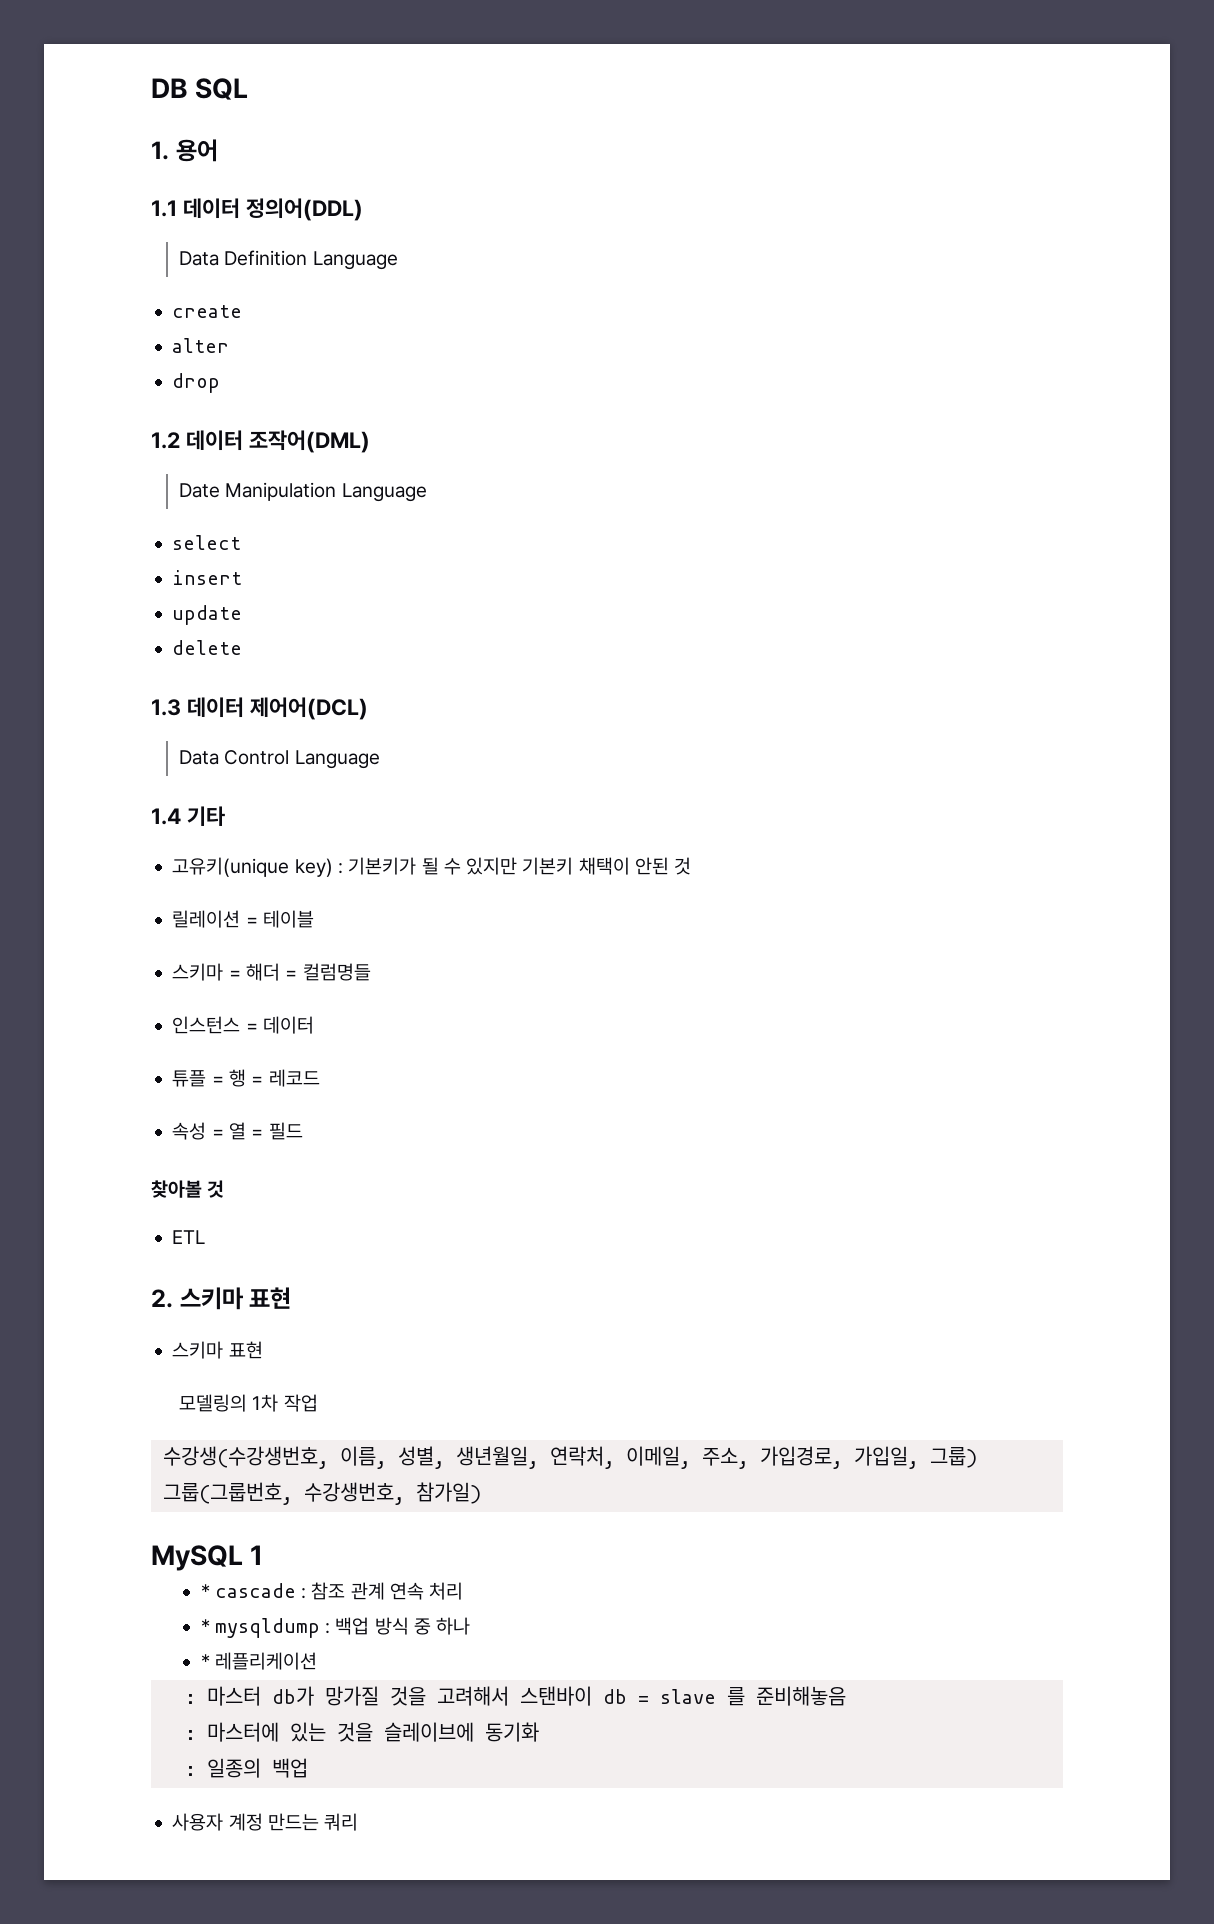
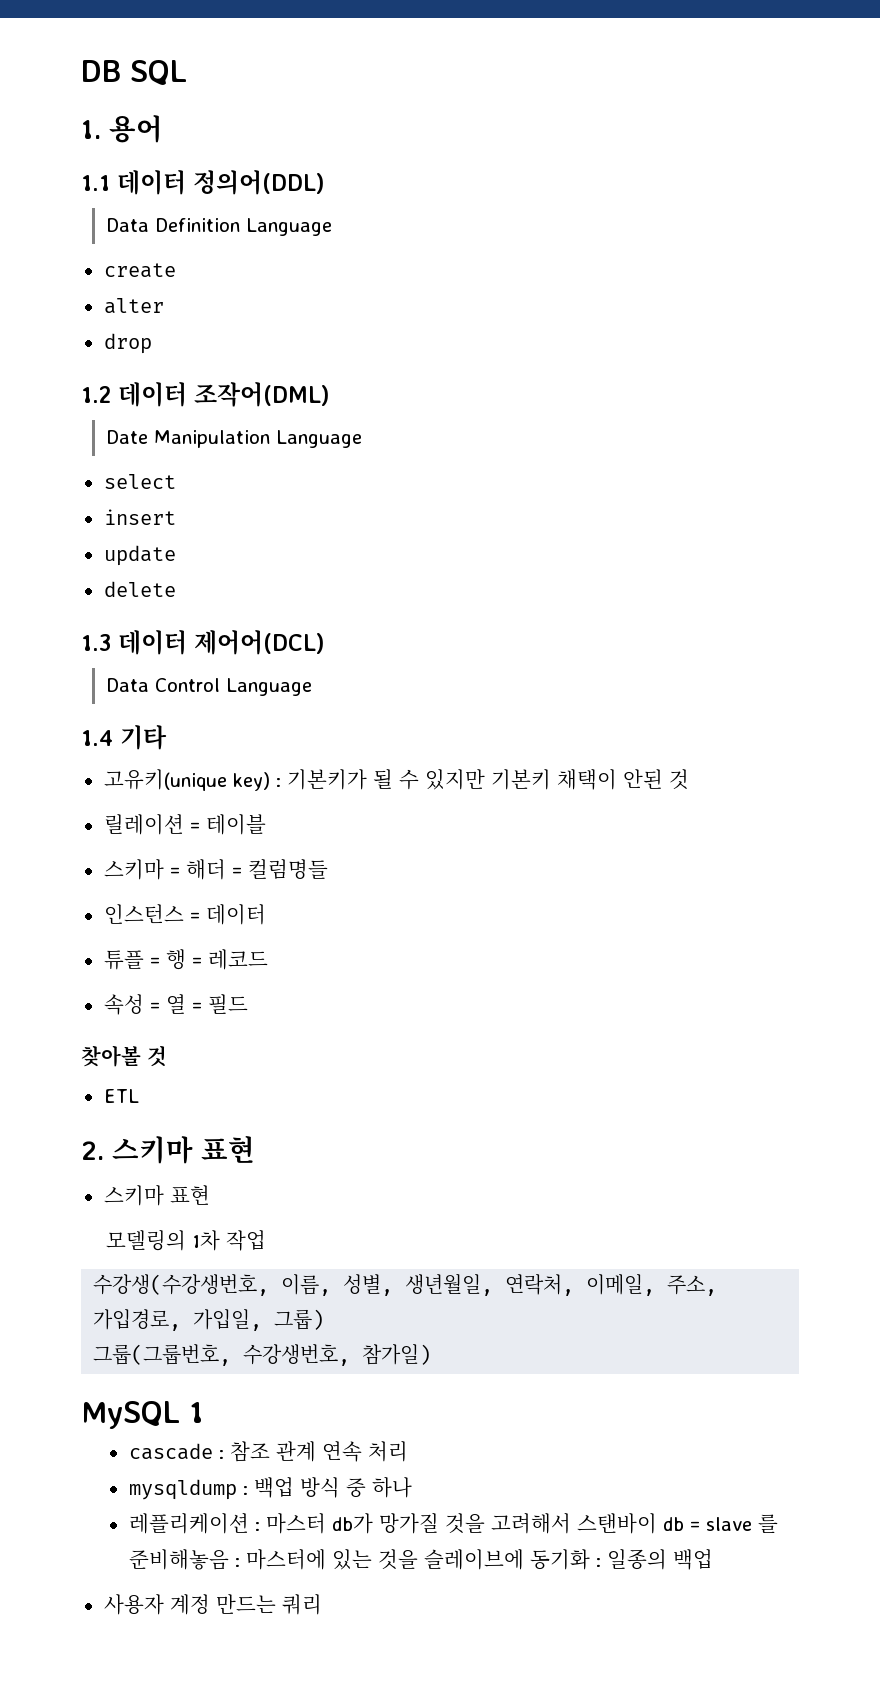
- * cascade : 참조 관계 연속 처리
+ cascade : 참조 관계 연속 처리
- * mysqldump : 백업 방식 중 하나
+ mysqldump : 백업 방식 중 하나
- * 레플리케이션
- : 마스터 db가 망가질 것을 고려해서 스탠바이 db = slave 를 준비해놓음
- : 마스터에 있는 것을 슬레이브에 동기화
- : 일종의 백업
+ 레플리케이션 : 마스터 db가 망가질 것을 고려해서 스탠바이 db = slave 를 준비해놓음 : 마스터에 있는 것을 슬레이브에 동기화 : 일종의 백업

